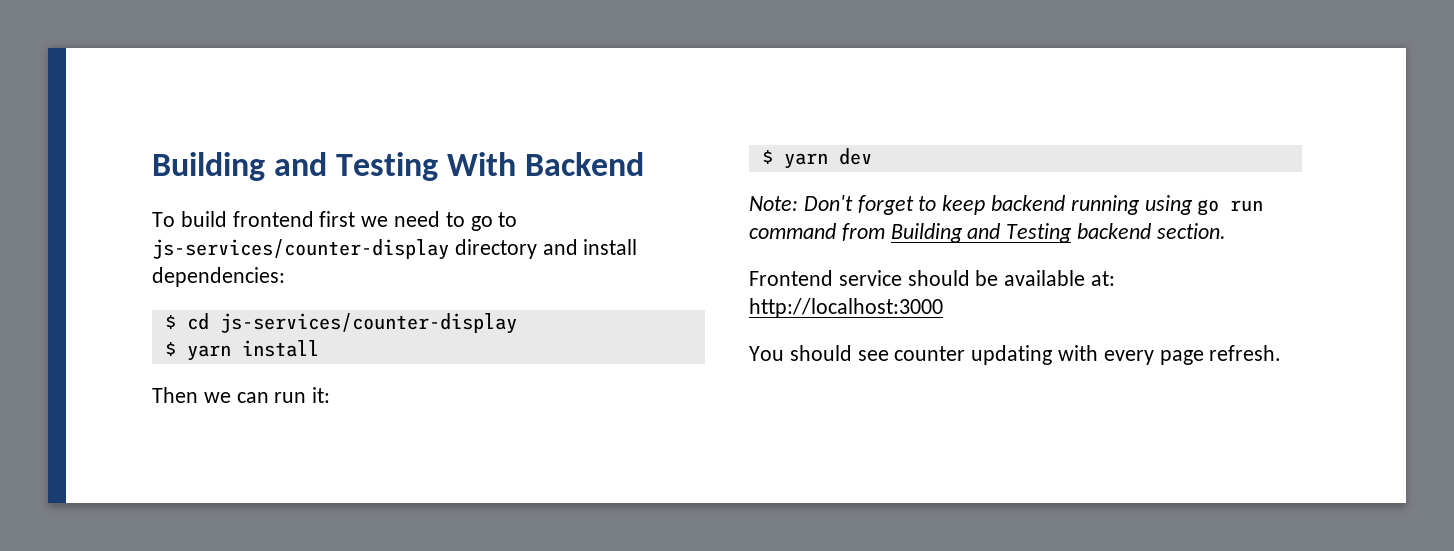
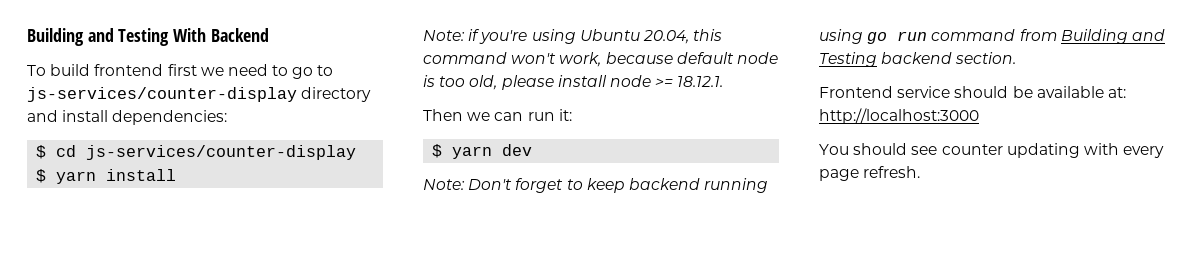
+ Note: if you're using Ubuntu 20.04, this command won't work, because default node is too old, please install node >= 18.12.1.

